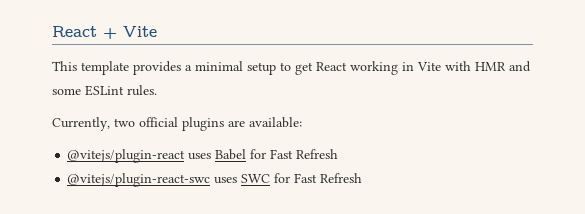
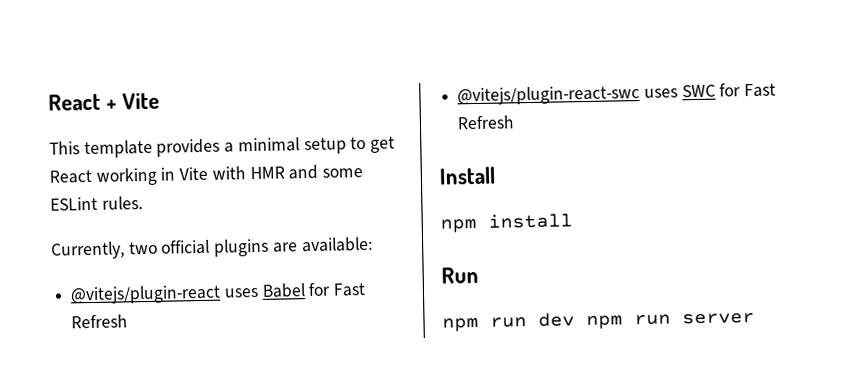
+ Install
+ npm install
+ Run
+ npm run dev npm run server

